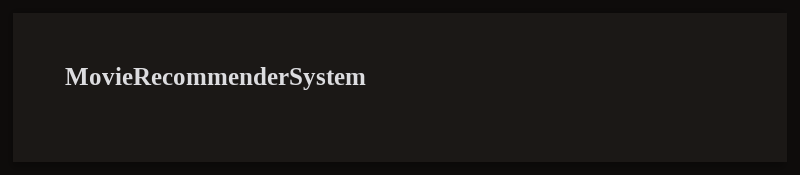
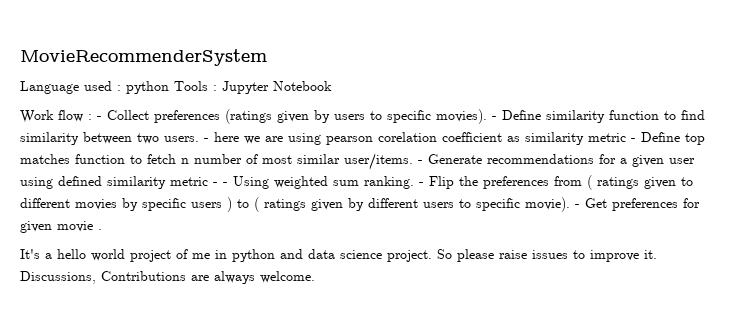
+ Language used : python Tools : Jupyter Notebook
+ Work flow : - Collect preferences (ratings given by users to specific movies). - Define similarity function to find similarity between two users. - here we are using pearson corelation coefficient as similarity metric - Define top matches function to fetch n number of most similar user/items. - Generate recommendations for a given user using defined similarity metric - - Using weighted sum ranking. - Flip the preferences from ( ratings given to different movies by specific users ) to ( ratings given by different users to specific movie). - Get preferences for given movie .
+ It's a hello world project of me in python and data science project. So please raise issues to improve it. Discussions, Contributions are always welcome.

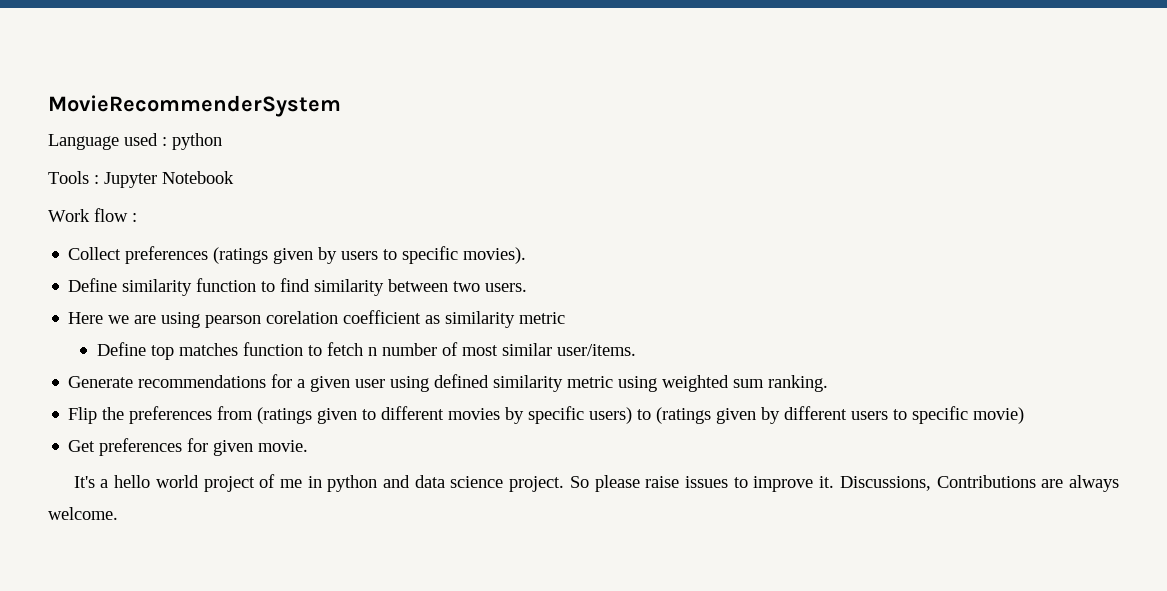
- Language used : python Tools : Jupyter Notebook
+ Language used : python
+ Tools : Jupyter Notebook
- Work flow : - Collect preferences (ratings given by users to specific movies). - Define similarity function to find similarity between two users. - here we are using pearson corelation coefficient as similarity metric - Define top matches function to fetch n number of most similar user/items. - Generate recommendations for a given user using defined similarity metric - - Using weighted sum ranking. - Flip the preferences from ( ratings given to different movies by specific users ) to ( ratings given by different users to specific movie). - Get preferences for given movie .
+ Work flow :
+ Collect preferences (ratings given by users to specific movies).
+ Define similarity function to find similarity between two users.
+ Here we are using pearson corelation coefficient as similarity metric
+ Define top matches function to fetch n number of most similar user/items.
+ Generate recommendations for a given user using defined similarity metric using weighted sum ranking.
+ Flip the preferences from (ratings given to different movies by specific users) to (ratings given by different users to specific movie)
+ Get preferences for given movie.

